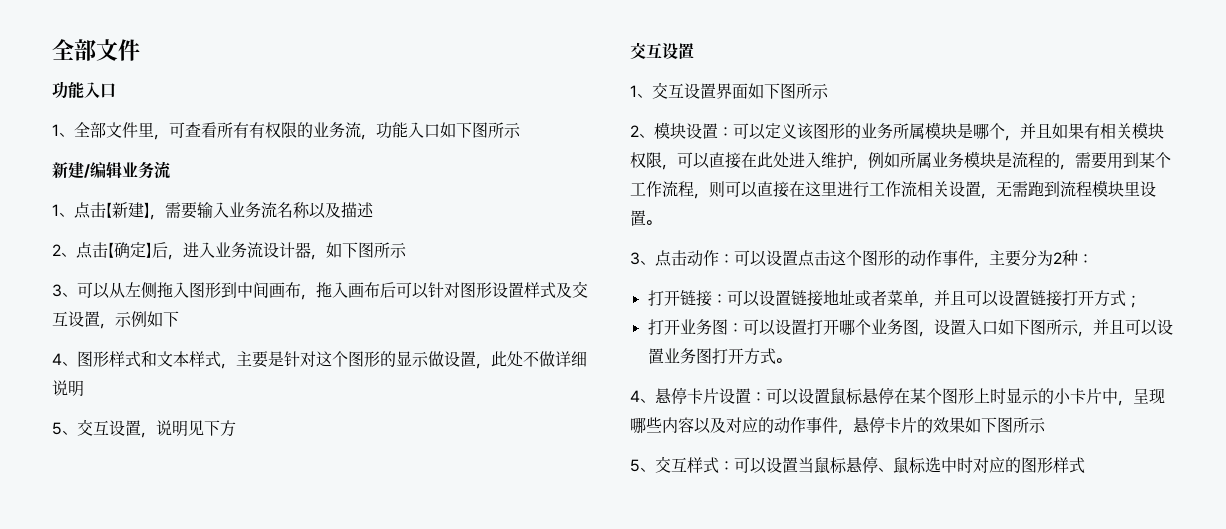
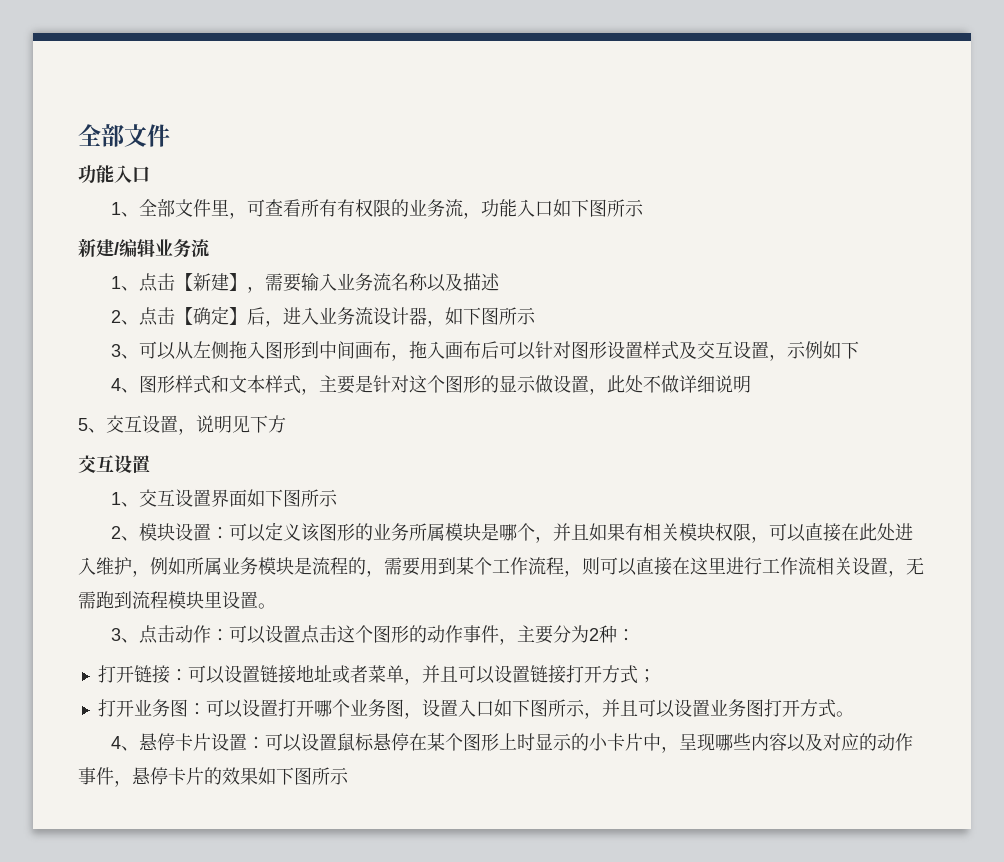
- 5、交互样式：可以设置当鼠标悬停、鼠标选中时对应的图形样式

